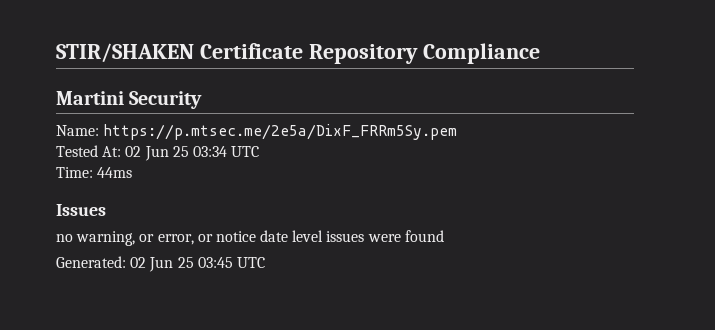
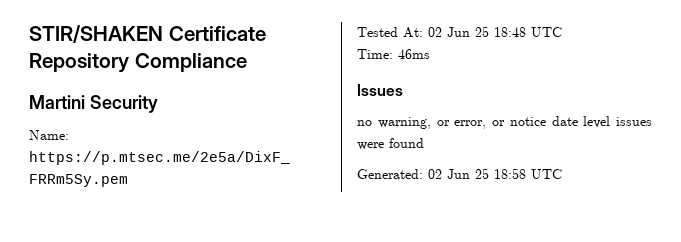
- Tested At: 02 Jun 25 03:34 UTC
+ Tested At: 02 Jun 25 18:48 UTC
- Time: 44ms
+ Time: 46ms
- Generated: 02 Jun 25 03:45 UTC
+ Generated: 02 Jun 25 18:58 UTC

